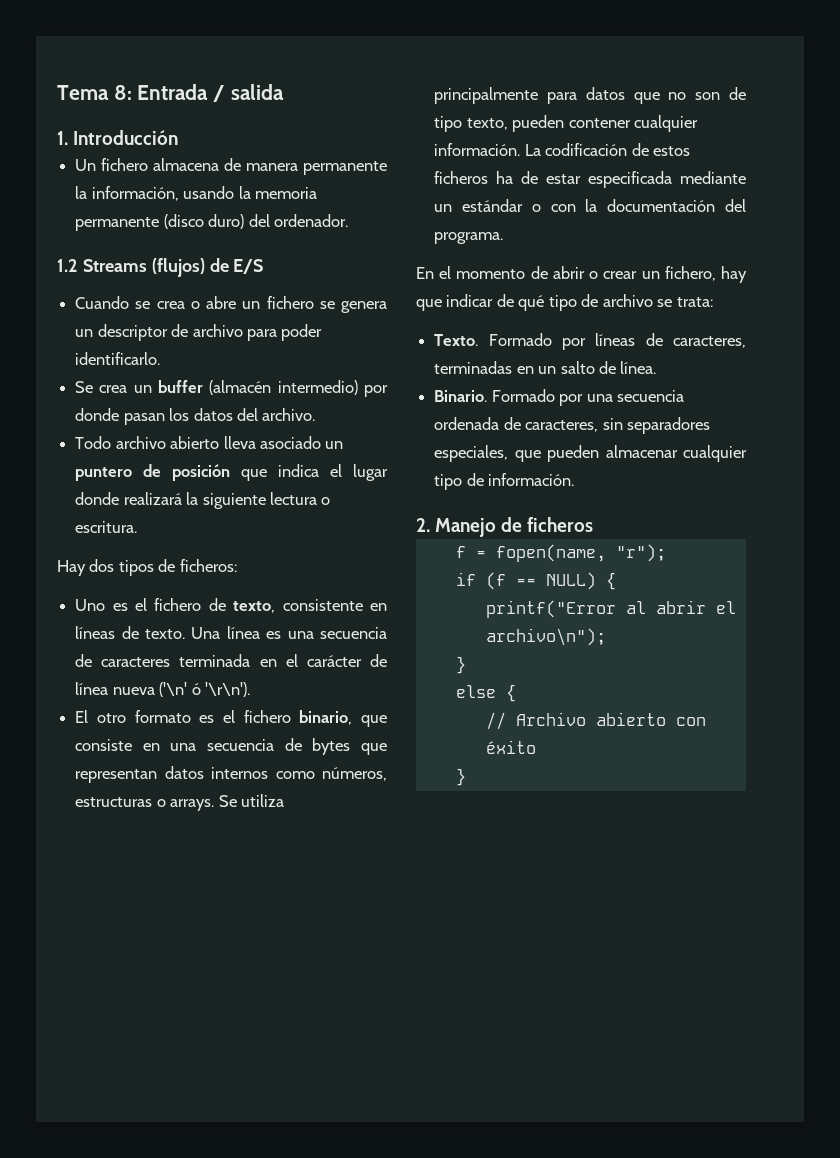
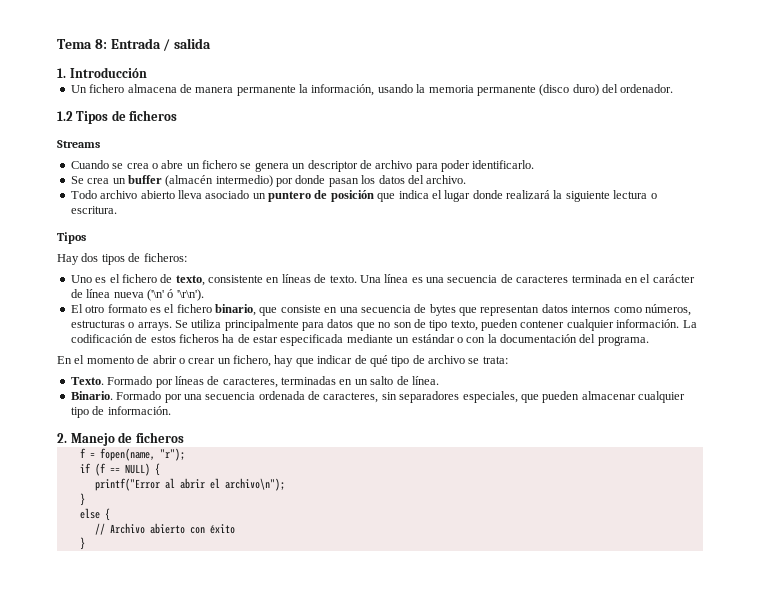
- 1.2 Streams (flujos) de E/S
+ 1.2 Tipos de ficheros
+ Streams
  Todo archivo abierto lleva asociado un puntero de posición que indica el lugar donde realizará la siguiente lectura o escritura.
+ Tipos

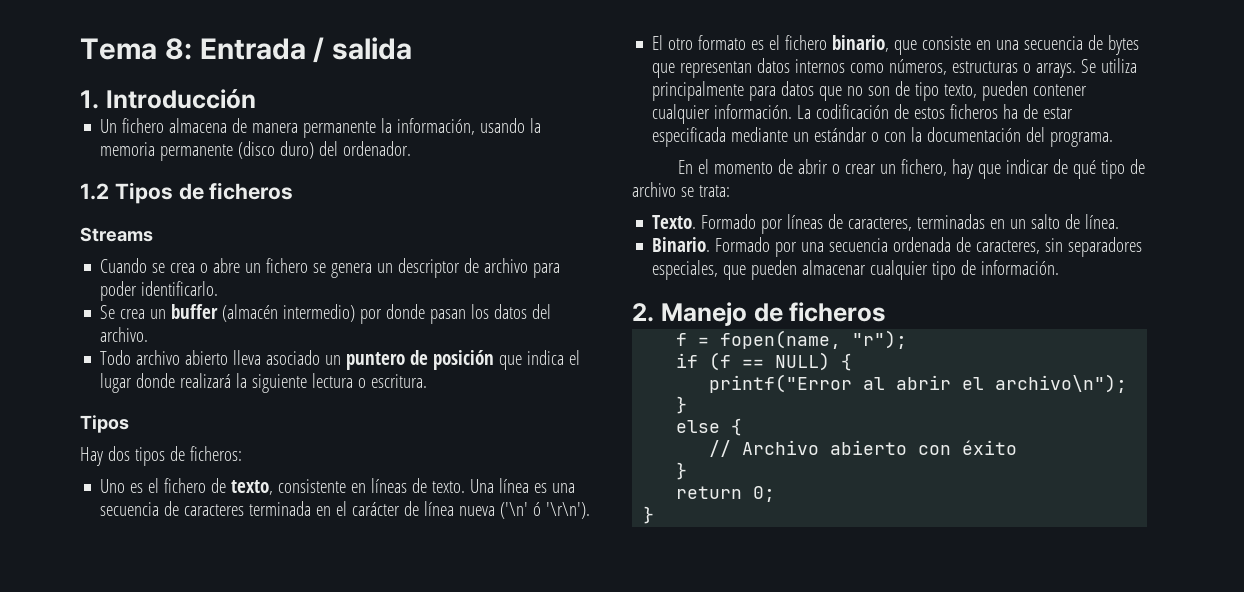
+ return 0;
+ }

